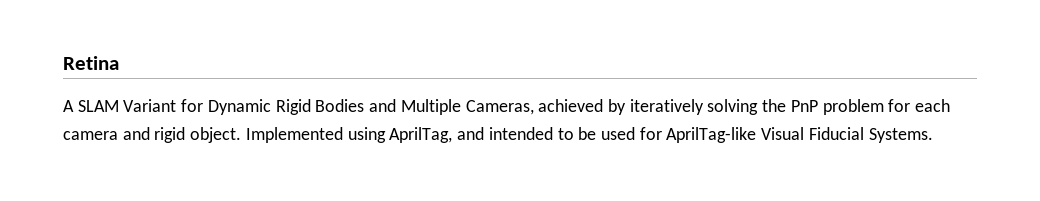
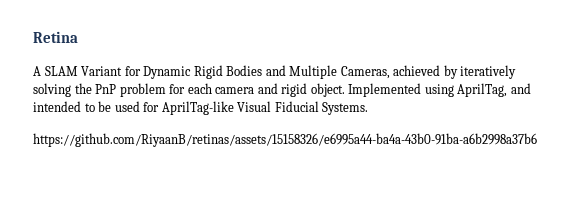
+ https://github.com/RiyaanB/retinas/assets/15158326/e6995a44-ba4a-43b0-91ba-a6b2998a37b6

